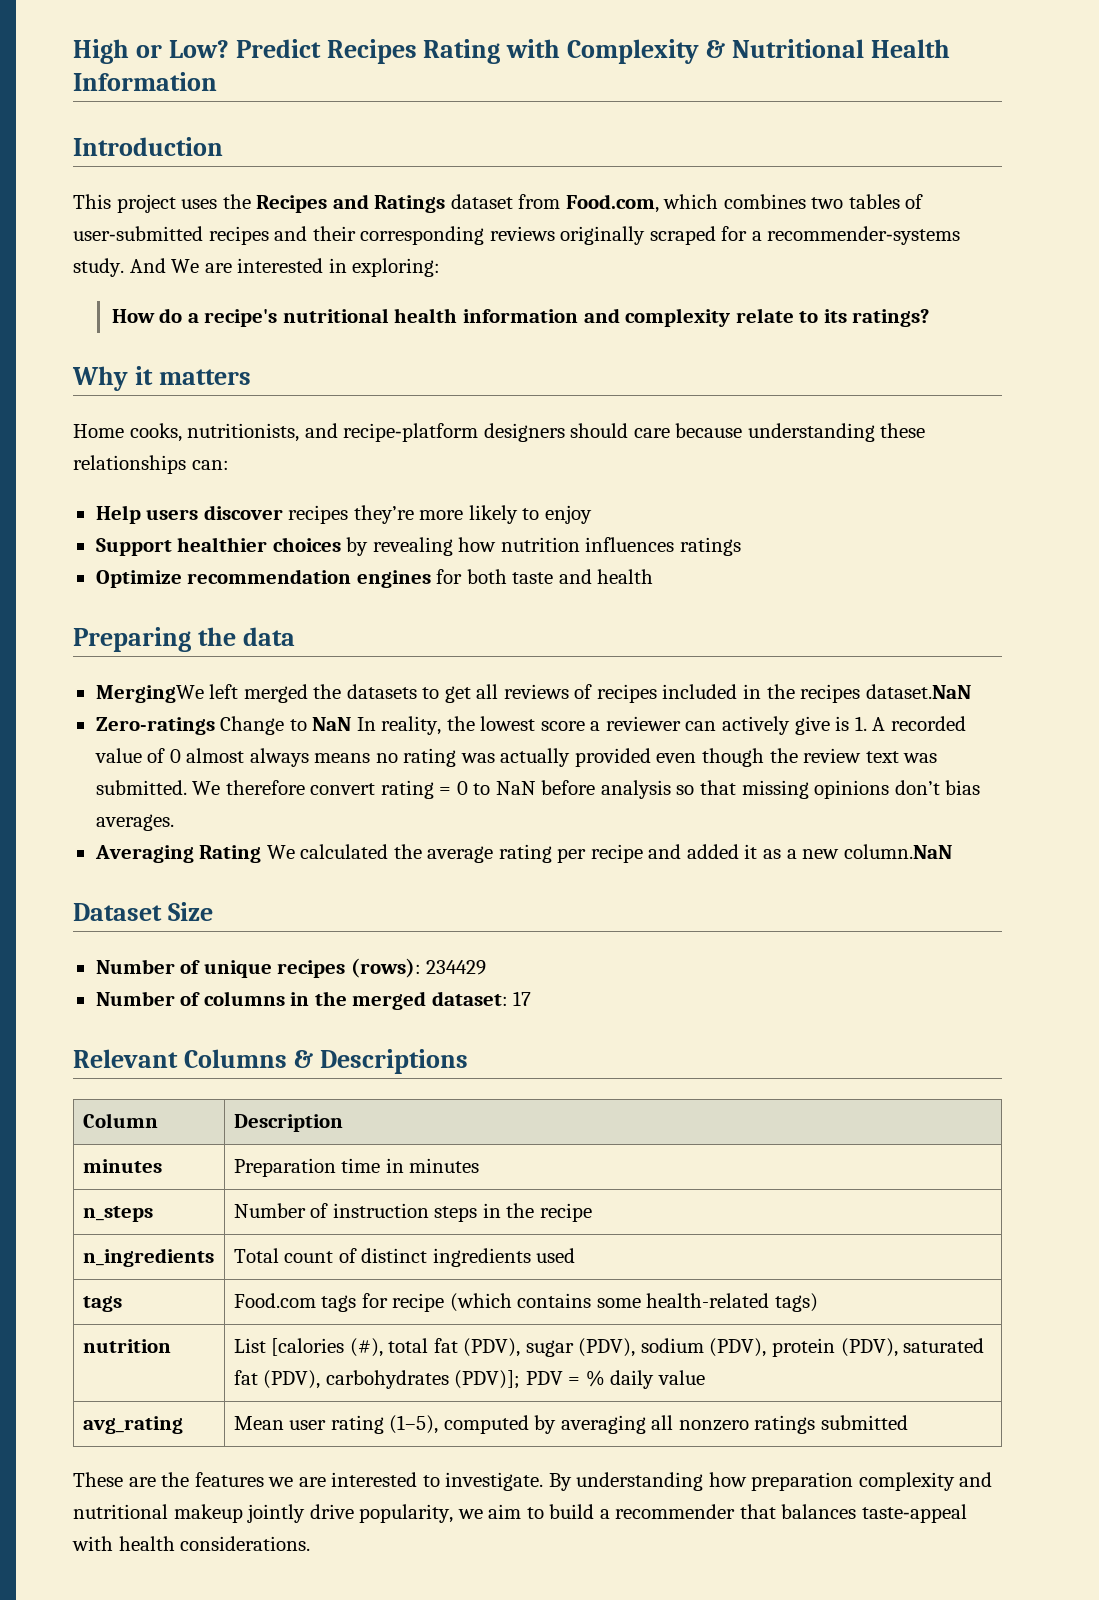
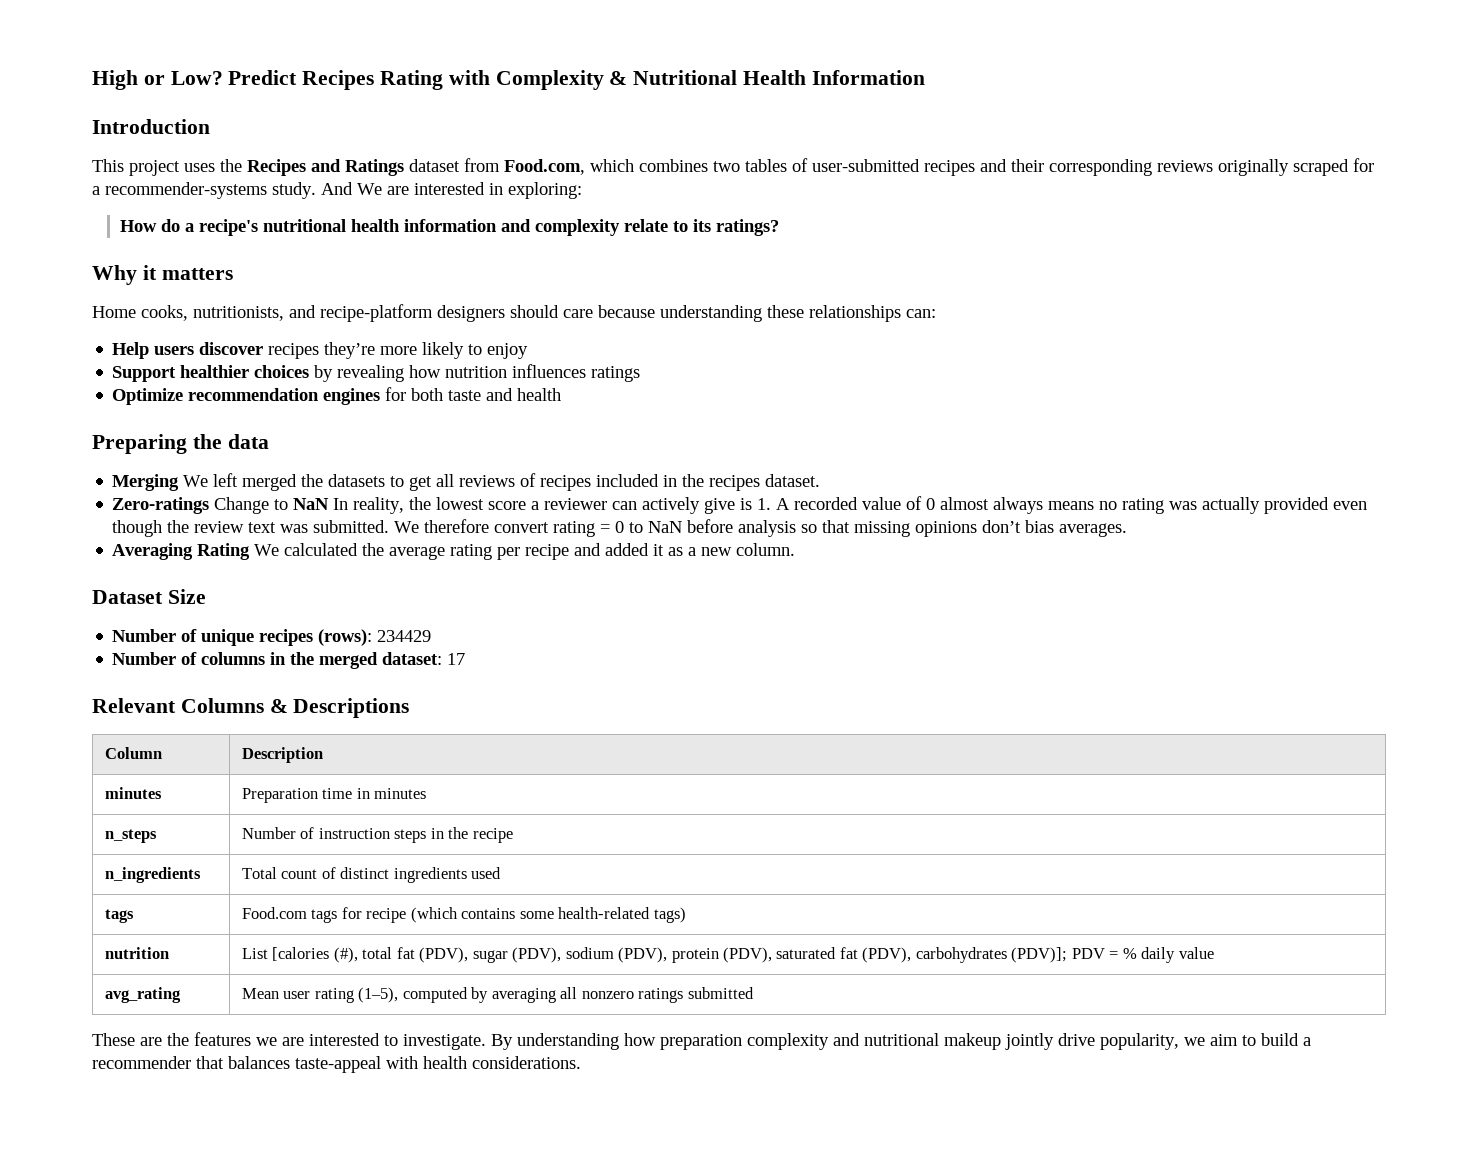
- MergingWe left merged the datasets to get all reviews of recipes included in the recipes dataset.NaN
+ Merging We left merged the datasets to get all reviews of recipes included in the recipes dataset.
- Averaging Rating We calculated the average rating per recipe and added it as a new column.NaN
+ Averaging Rating We calculated the average rating per recipe and added it as a new column.

